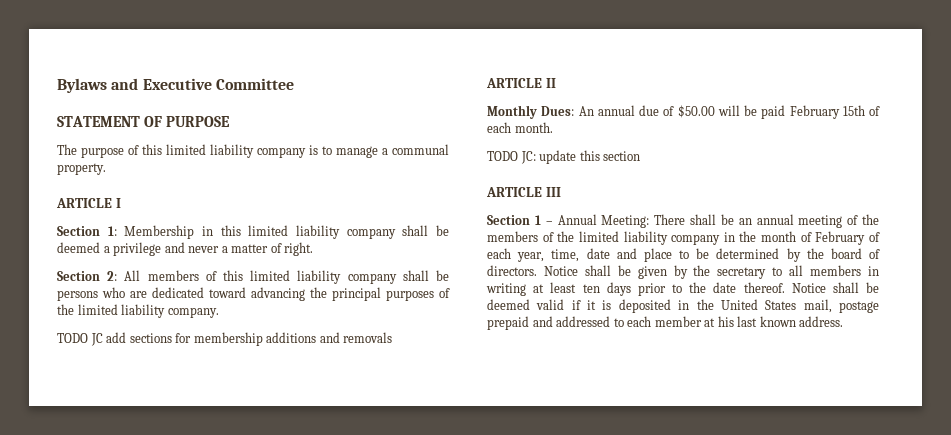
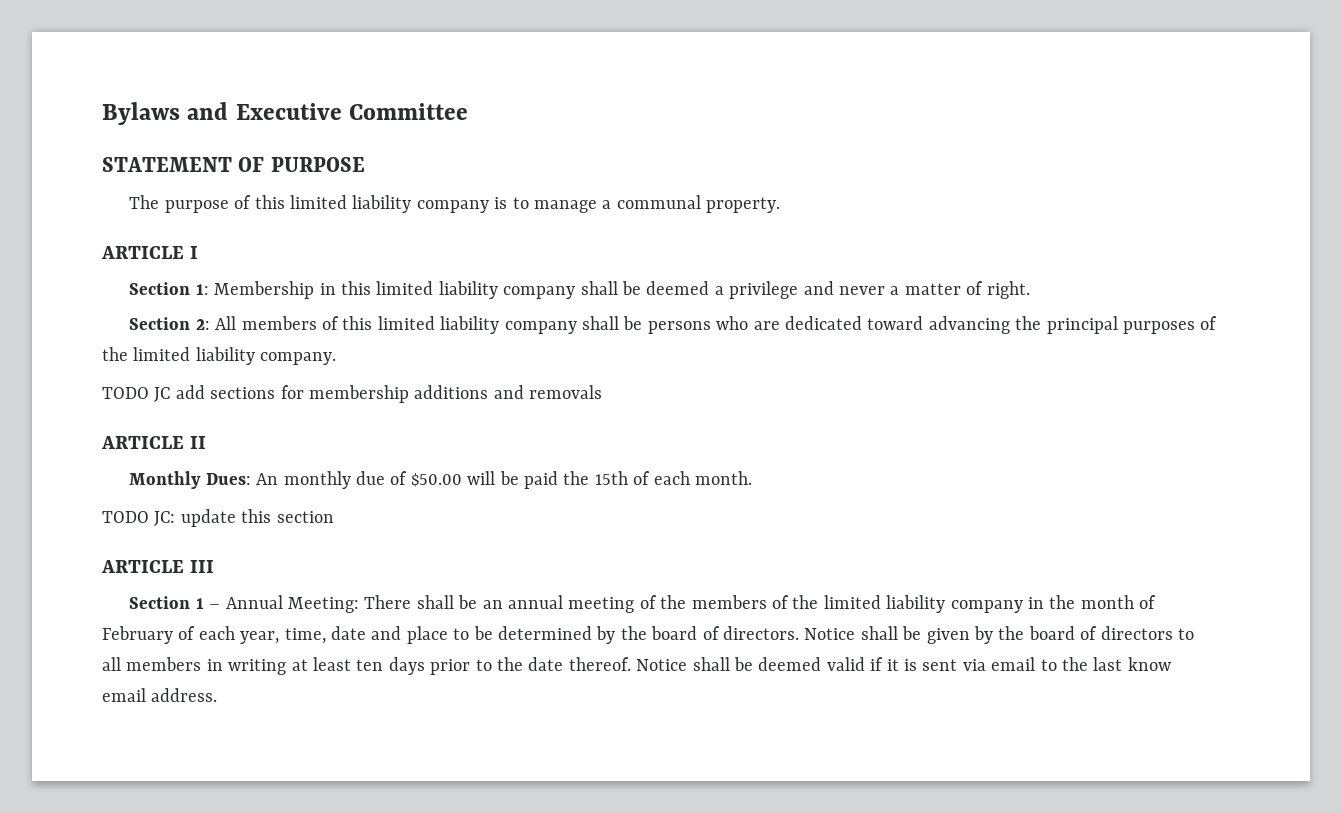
- Monthly Dues: An annual due of $50.00 will be paid February 15th of each month.
+ Monthly Dues: An monthly due of $50.00 will be paid the 15th of each month.
- Notice shall be given by the secretary to all members in writing at least ten days prior to the date thereof.
+ Notice shall be given by the board of directors to all members in writing at least ten days prior to the date thereof.
- Notice shall be deemed valid if it is deposited in the United States mail, postage prepaid and addressed to each member at his last known address.
+ Notice shall be deemed valid if it is sent via email to the last know email address.

